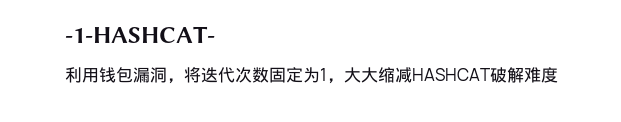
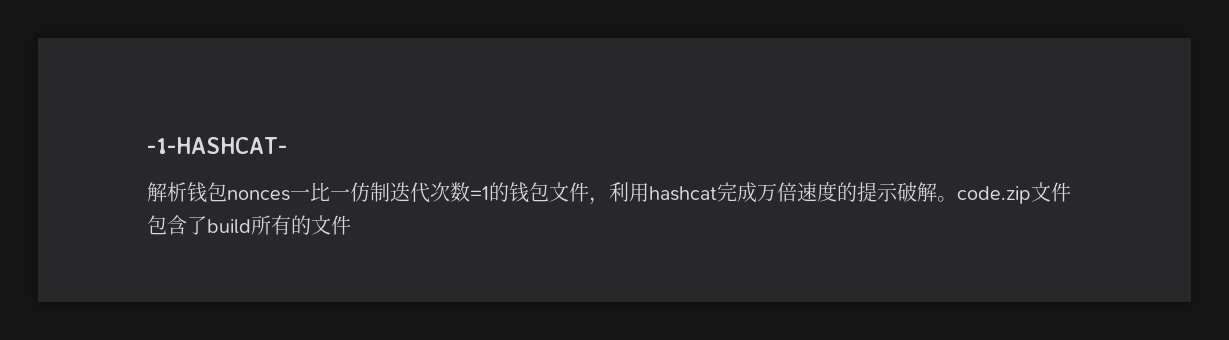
- 利用钱包漏洞，将迭代次数固定为1，大大缩减HASHCAT破解难度
+ 解析钱包nonces一比一仿制迭代次数=1的钱包文件，利用hashcat完成万倍速度的提示破解。code.zip文件包含了build所有的文件

